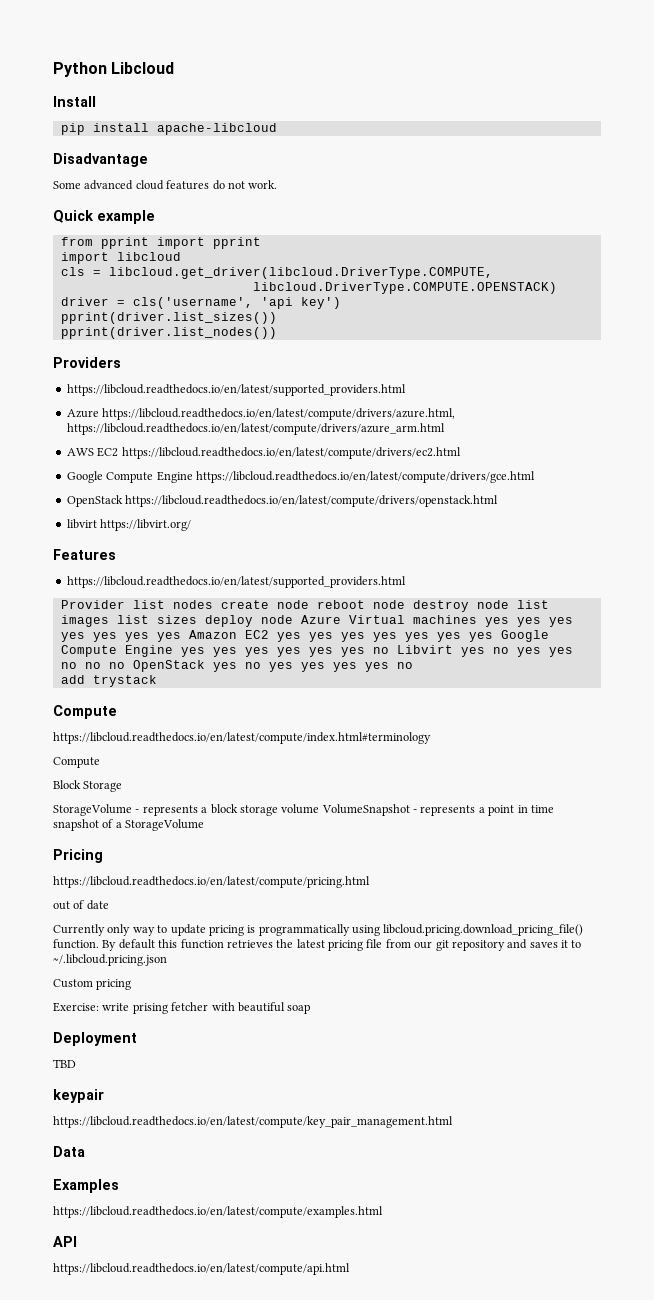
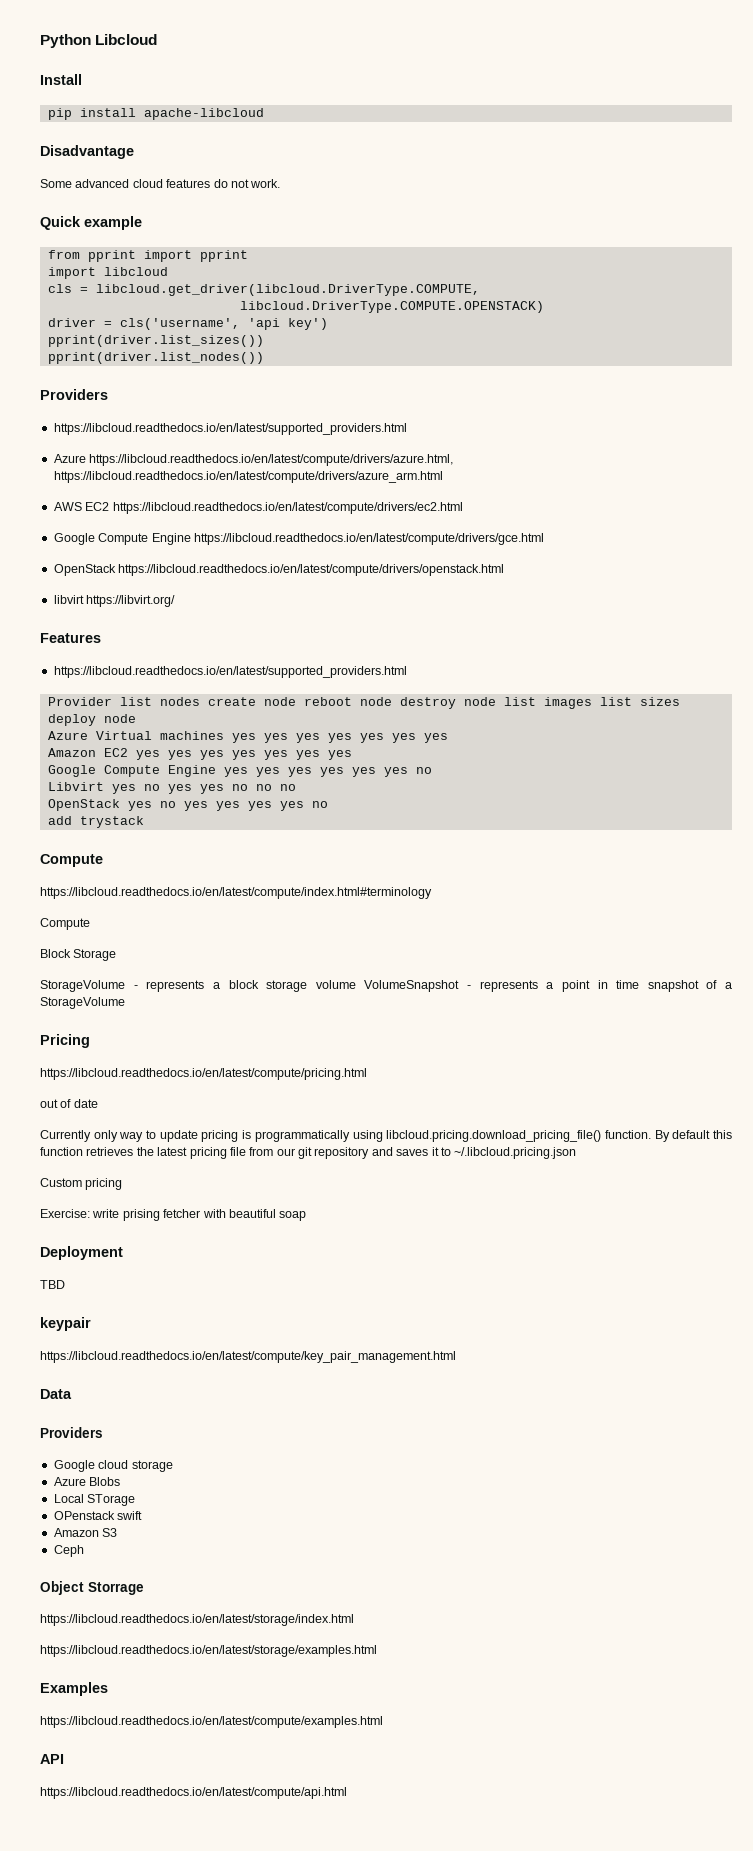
- Provider list nodes create node reboot node destroy node list images list sizes deploy node Azure Virtual machines yes yes yes yes yes yes yes Amazon EC2 yes yes yes yes yes yes yes Google Compute Engine yes yes yes yes yes yes no Libvirt yes no yes yes no no no OpenStack yes no yes yes yes yes no
+ Provider list nodes create node reboot node destroy node list images list sizes deploy node
+ Azure Virtual machines yes yes yes yes yes yes yes
+ Amazon EC2 yes yes yes yes yes yes yes
+ Google Compute Engine yes yes yes yes yes yes no
+ Libvirt yes no yes yes no no no
+ OpenStack yes no yes yes yes yes no
  Data
+ Providers
+ Google cloud storage
+ Azure Blobs
+ Local STorage
+ OPenstack swift
+ Amazon S3
+ Ceph
+ Object Storrage
+ https://libcloud.readthedocs.io/en/latest/storage/index.html
+ https://libcloud.readthedocs.io/en/latest/storage/examples.html

